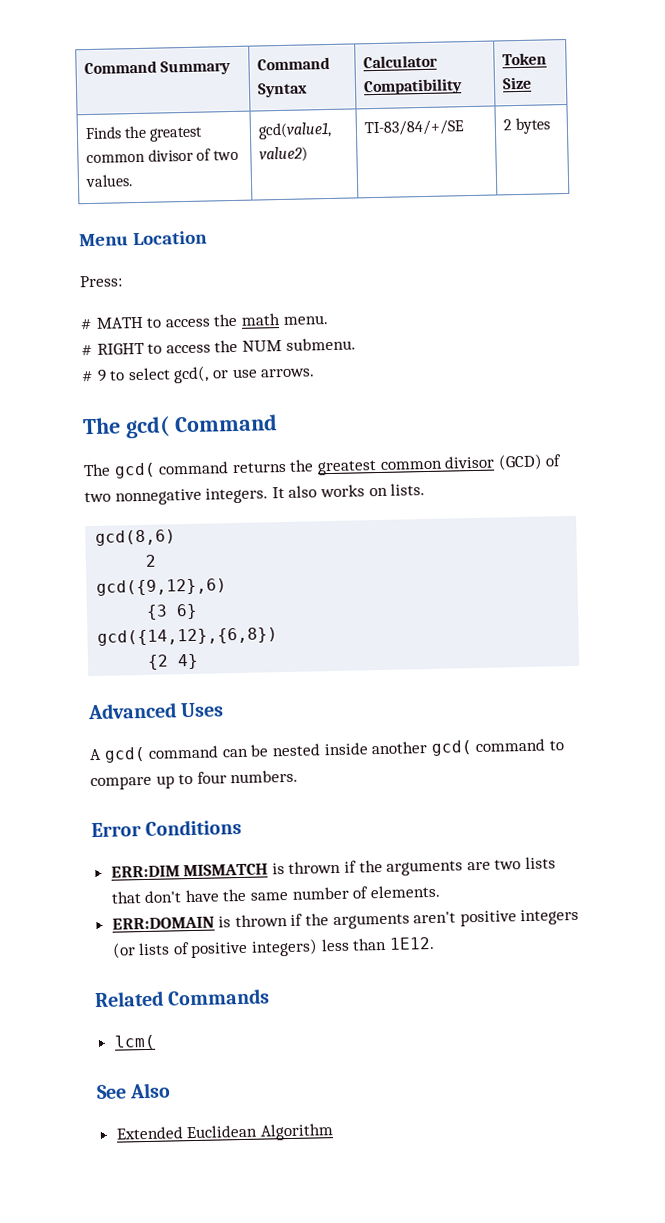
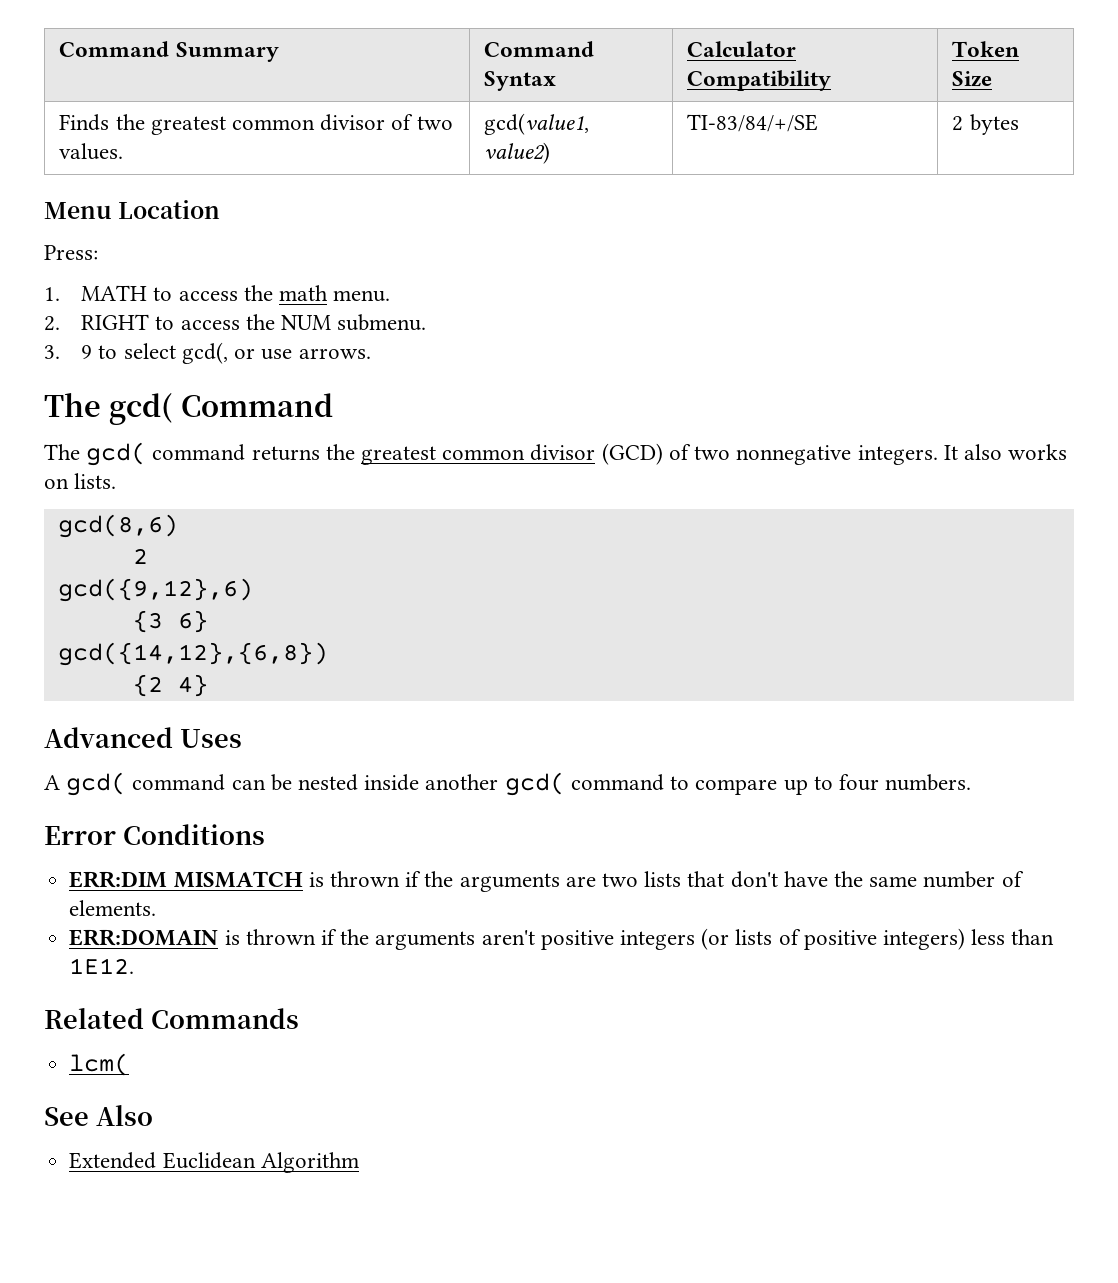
- # MATH to access the math menu.
+ 1. MATH to access the math menu.
- # RIGHT to access the NUM submenu.
+ 2. RIGHT to access the NUM submenu.
- # 9 to select gcd(, or use arrows.
+ 3. 9 to select gcd(, or use arrows.

